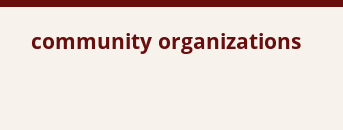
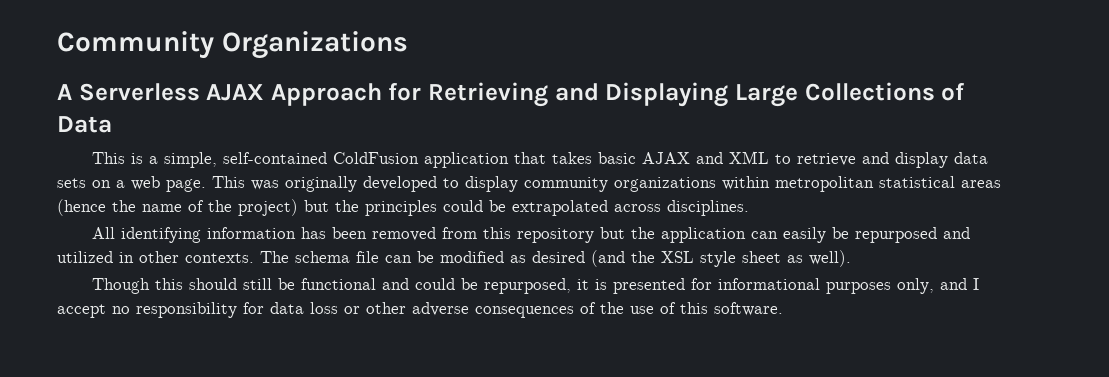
- community organizations
+ Community Organizations
+ A Serverless AJAX Approach for Retrieving and Displaying Large Collections of Data
+ This is a simple, self-contained ColdFusion application that takes basic AJAX and XML to retrieve and display data sets on a web page. This was originally developed to display community organizations within metropolitan statistical areas (hence the name of the project) but the principles could be extrapolated across disciplines.
+ All identifying information has been removed from this repository but the application can easily be repurposed and utilized in other contexts. The schema file can be modified as desired (and the XSL style sheet as well).
+ Though this should still be functional and could be repurposed, it is presented for informational purposes only, and I accept no responsibility for data loss or other adverse consequences of the use of this software.

